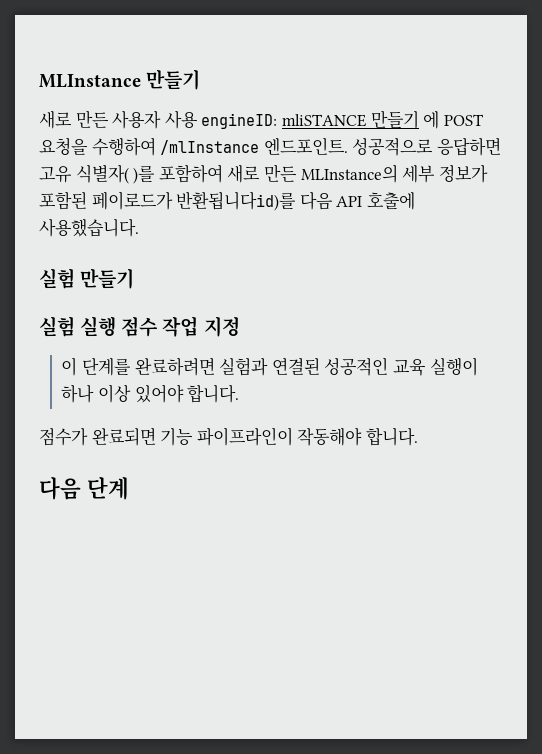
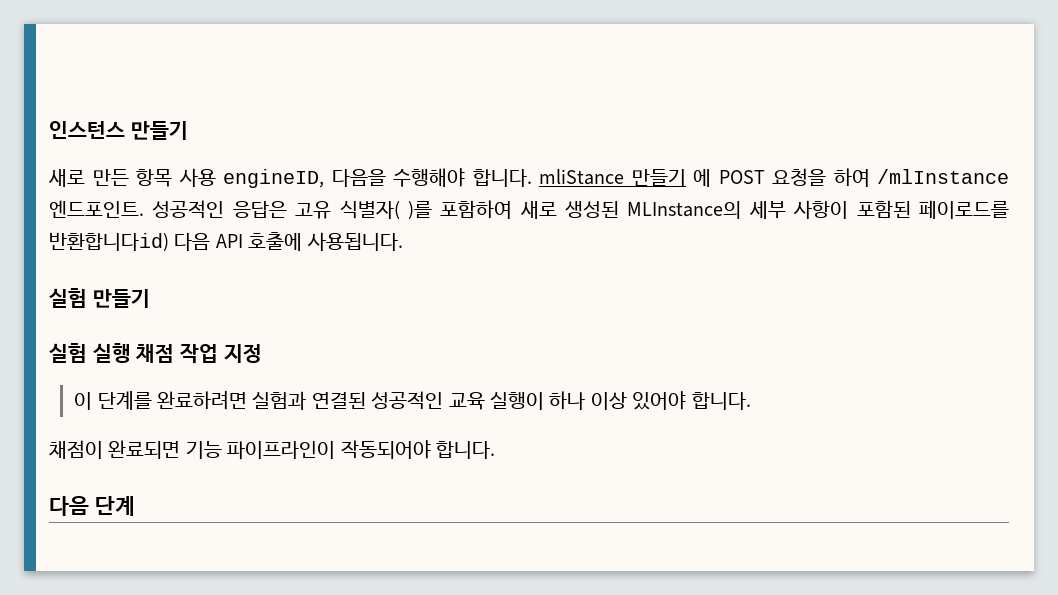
- MLInstance 만들기
+ 인스턴스 만들기
- 새로 만든 사용자 사용 engineID: mliSTANCE 만들기 에 POST 요청을 수행하여 /mlInstance 엔드포인트.
+ 새로 만든 항목 사용 engineID, 다음을 수행해야 합니다. mliStance 만들기 에 POST 요청을 하여 /mlInstance 엔드포인트.
- 성공적으로 응답하면 고유 식별자( )를 포함하여 새로 만든 MLInstance의 세부 정보가 포함된 페이로드가 반환됩니다id)를 다음 API 호출에 사용했습니다.
+ 성공적인 응답은 고유 식별자( )를 포함하여 새로 생성된 MLInstance의 세부 사항이 포함된 페이로드를 반환합니다id) 다음 API 호출에 사용됩니다.
- 실험 실행 점수 작업 지정
+ 실험 실행 채점 작업 지정
- 점수가 완료되면 기능 파이프라인이 작동해야 합니다.
+ 채점이 완료되면 기능 파이프라인이 작동되어야 합니다.

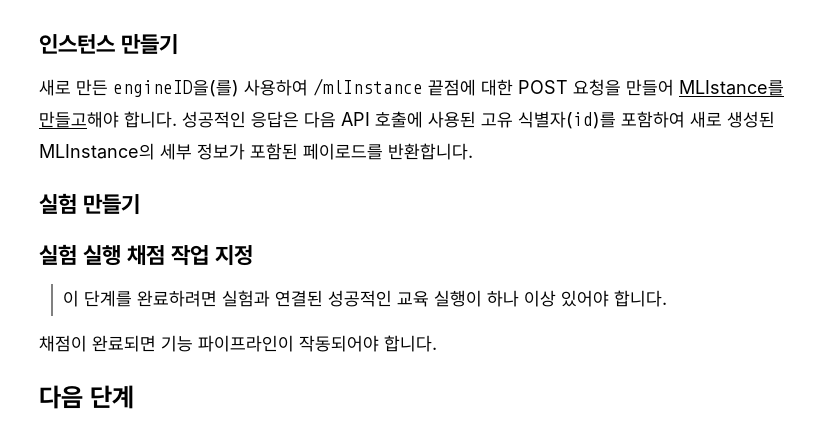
- 새로 만든 항목 사용 engineID, 다음을 수행해야 합니다. mliStance 만들기 에 POST 요청을 하여 /mlInstance 엔드포인트. 성공적인 응답은 고유 식별자( )를 포함하여 새로 생성된 MLInstance의 세부 사항이 포함된 페이로드를 반환합니다id) 다음 API 호출에 사용됩니다.
+ 새로 만든 engineID을(를) 사용하여 /mlInstance 끝점에 대한 POST 요청을 만들어 MLIstance를 만들고해야 합니다. 성공적인 응답은 다음 API 호출에 사용된 고유 식별자(id)를 포함하여 새로 생성된 MLInstance의 세부 정보가 포함된 페이로드를 반환합니다.

